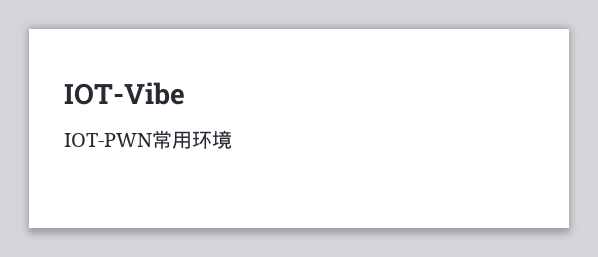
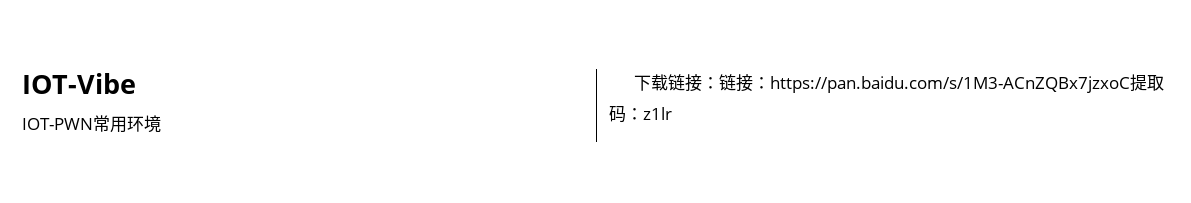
+ 下载链接：链接：https://pan.baidu.com/s/1M3-ACnZQBx7jzxoC提取码：z1lr

